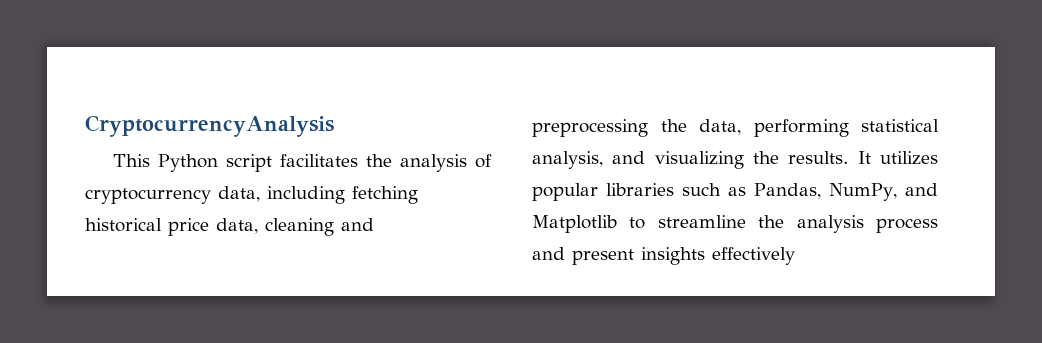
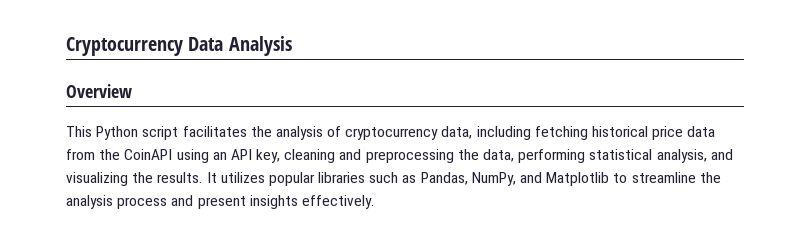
- CryptocurrencyAnalysis
+ Cryptocurrency Data Analysis
+ Overview
- This Python script facilitates the analysis of cryptocurrency data, including fetching historical price data, cleaning and preprocessing the data, performing statistical analysis, and visualizing the results.
+ This Python script facilitates the analysis of cryptocurrency data, including fetching historical price data from the CoinAPI using an API key, cleaning and preprocessing the data, performing statistical analysis, and visualizing the results.
- It utilizes popular libraries such as Pandas, NumPy, and Matplotlib to streamline the analysis process and present insights effectively
+ It utilizes popular libraries such as Pandas, NumPy, and Matplotlib to streamline the analysis process and present insights effectively.

